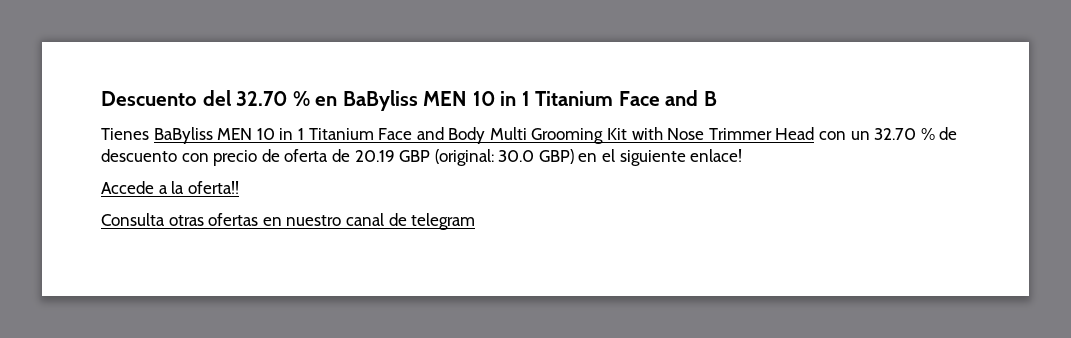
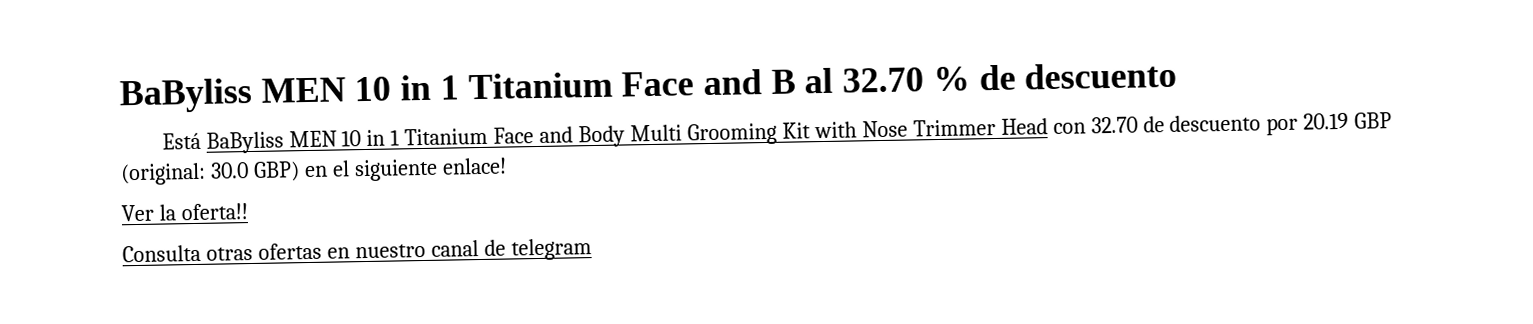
- Descuento del 32.70 % en BaByliss MEN 10 in 1 Titanium Face and B
- Tienes BaByliss MEN 10 in 1 Titanium Face and Body Multi Grooming Kit with Nose Trimmer Head con un 32.70 % de descuento con precio de oferta de 20.19 GBP (original: 30.0 GBP) en el siguiente enlace!
+ BaByliss MEN 10 in 1 Titanium Face and B al 32.70 % de descuento
+ Está BaByliss MEN 10 in 1 Titanium Face and Body Multi Grooming Kit with Nose Trimmer Head con 32.70 de descuento por 20.19 GBP (original: 30.0 GBP) en el siguiente enlace!
- Accede a la oferta!!
+ Ver la oferta!!

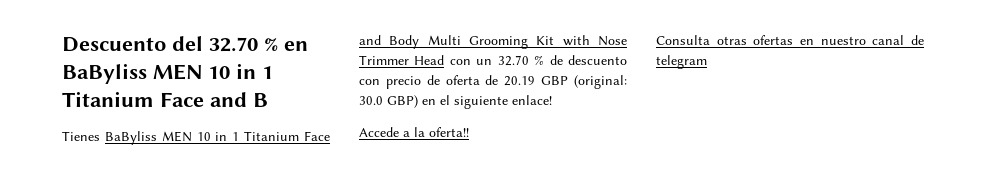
- BaByliss MEN 10 in 1 Titanium Face and B al 32.70 % de descuento
- Está BaByliss MEN 10 in 1 Titanium Face and Body Multi Grooming Kit with Nose Trimmer Head con 32.70 de descuento por 20.19 GBP (original: 30.0 GBP) en el siguiente enlace!
+ Descuento del 32.70 % en BaByliss MEN 10 in 1 Titanium Face and B
+ Tienes BaByliss MEN 10 in 1 Titanium Face and Body Multi Grooming Kit with Nose Trimmer Head con un 32.70 % de descuento con precio de oferta de 20.19 GBP (original: 30.0 GBP) en el siguiente enlace!
- Ver la oferta!!
+ Accede a la oferta!!

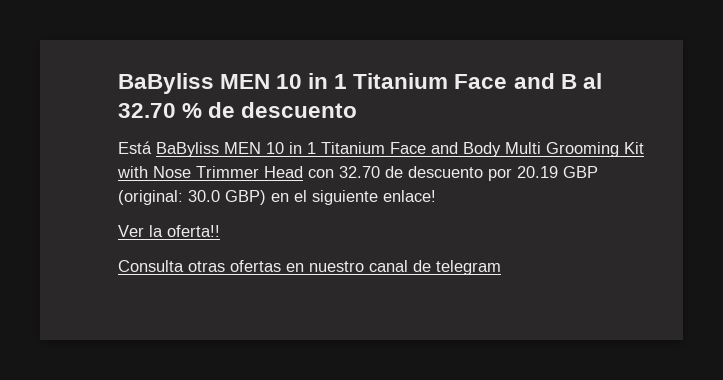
- Descuento del 32.70 % en BaByliss MEN 10 in 1 Titanium Face and B
- Tienes BaByliss MEN 10 in 1 Titanium Face and Body Multi Grooming Kit with Nose Trimmer Head con un 32.70 % de descuento con precio de oferta de 20.19 GBP (original: 30.0 GBP) en el siguiente enlace!
+ BaByliss MEN 10 in 1 Titanium Face and B al 32.70 % de descuento
+ Está BaByliss MEN 10 in 1 Titanium Face and Body Multi Grooming Kit with Nose Trimmer Head con 32.70 de descuento por 20.19 GBP (original: 30.0 GBP) en el siguiente enlace!
- Accede a la oferta!!
+ Ver la oferta!!

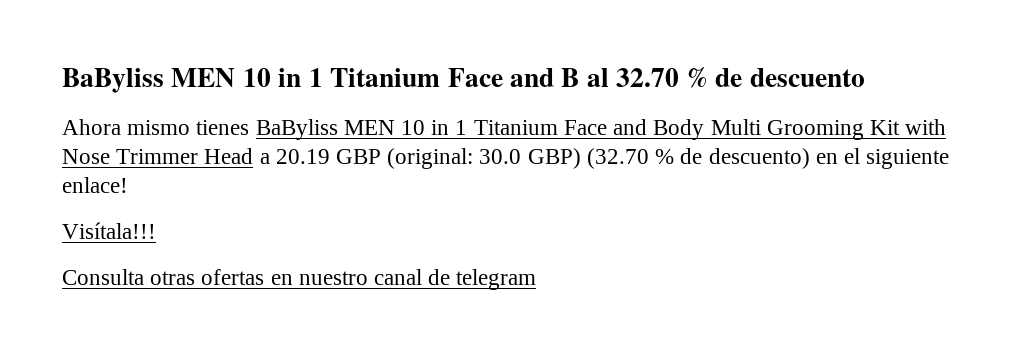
- Está BaByliss MEN 10 in 1 Titanium Face and Body Multi Grooming Kit with Nose Trimmer Head con 32.70 de descuento por 20.19 GBP (original: 30.0 GBP) en el siguiente enlace!
+ Ahora mismo tienes BaByliss MEN 10 in 1 Titanium Face and Body Multi Grooming Kit with Nose Trimmer Head a 20.19 GBP (original: 30.0 GBP) (32.70 % de descuento) en el siguiente enlace!
- Ver la oferta!!
+ Visítala!!!

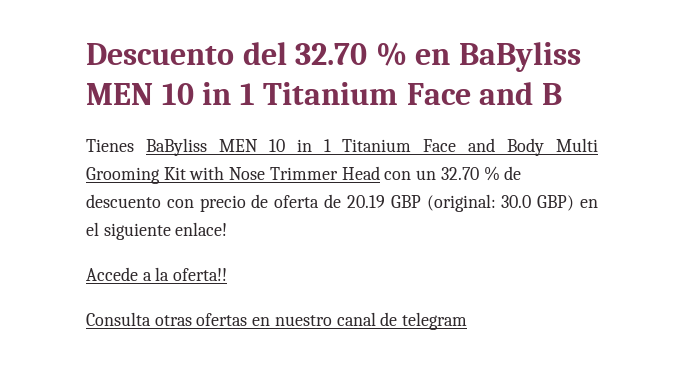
- BaByliss MEN 10 in 1 Titanium Face and B al 32.70 % de descuento
- Ahora mismo tienes BaByliss MEN 10 in 1 Titanium Face and Body Multi Grooming Kit with Nose Trimmer Head a 20.19 GBP (original: 30.0 GBP) (32.70 % de descuento) en el siguiente enlace!
+ Descuento del 32.70 % en BaByliss MEN 10 in 1 Titanium Face and B
+ Tienes BaByliss MEN 10 in 1 Titanium Face and Body Multi Grooming Kit with Nose Trimmer Head con un 32.70 % de descuento con precio de oferta de 20.19 GBP (original: 30.0 GBP) en el siguiente enlace!
- Visítala!!!
+ Accede a la oferta!!

